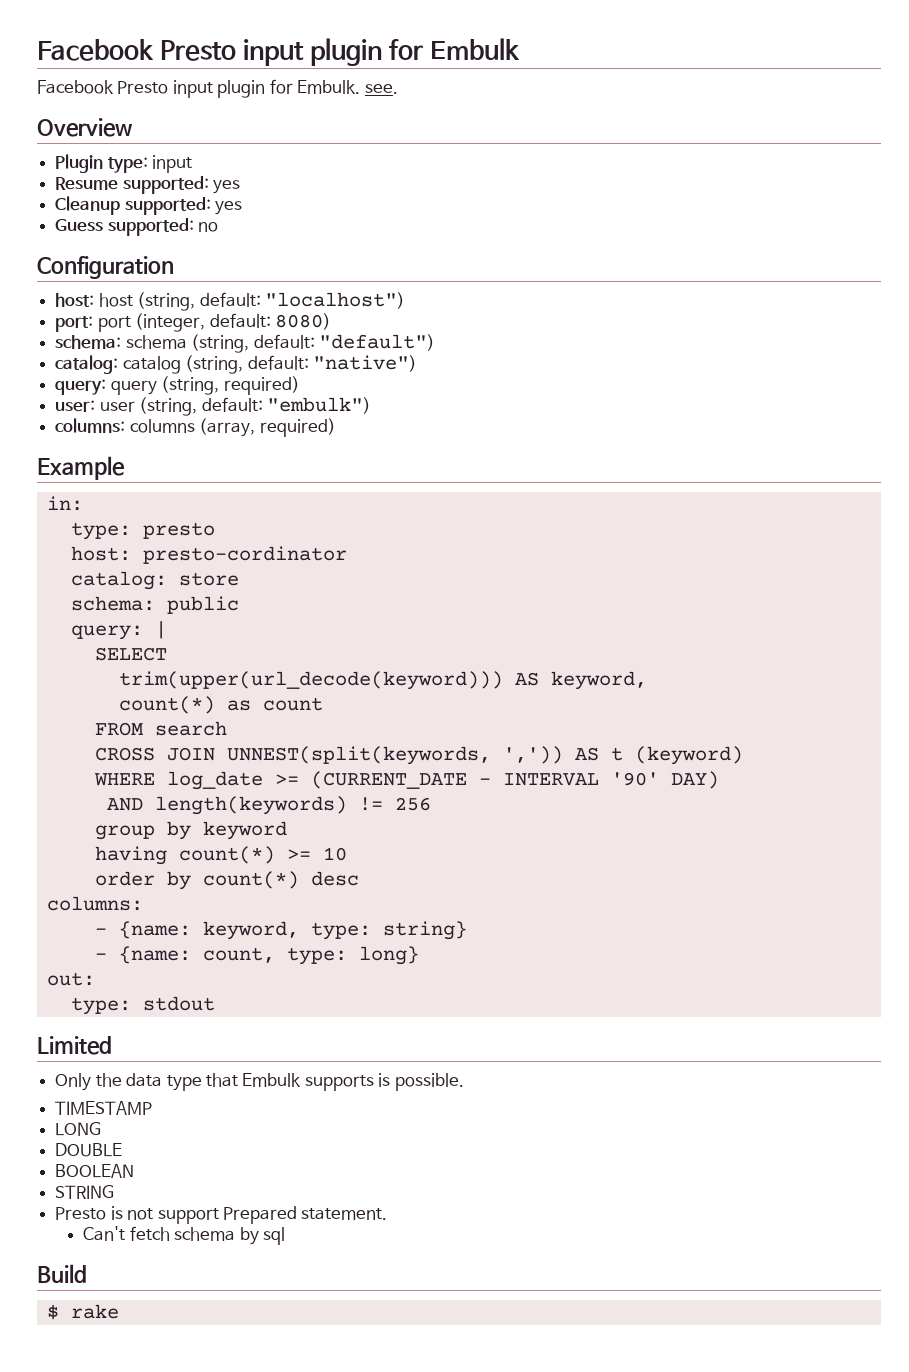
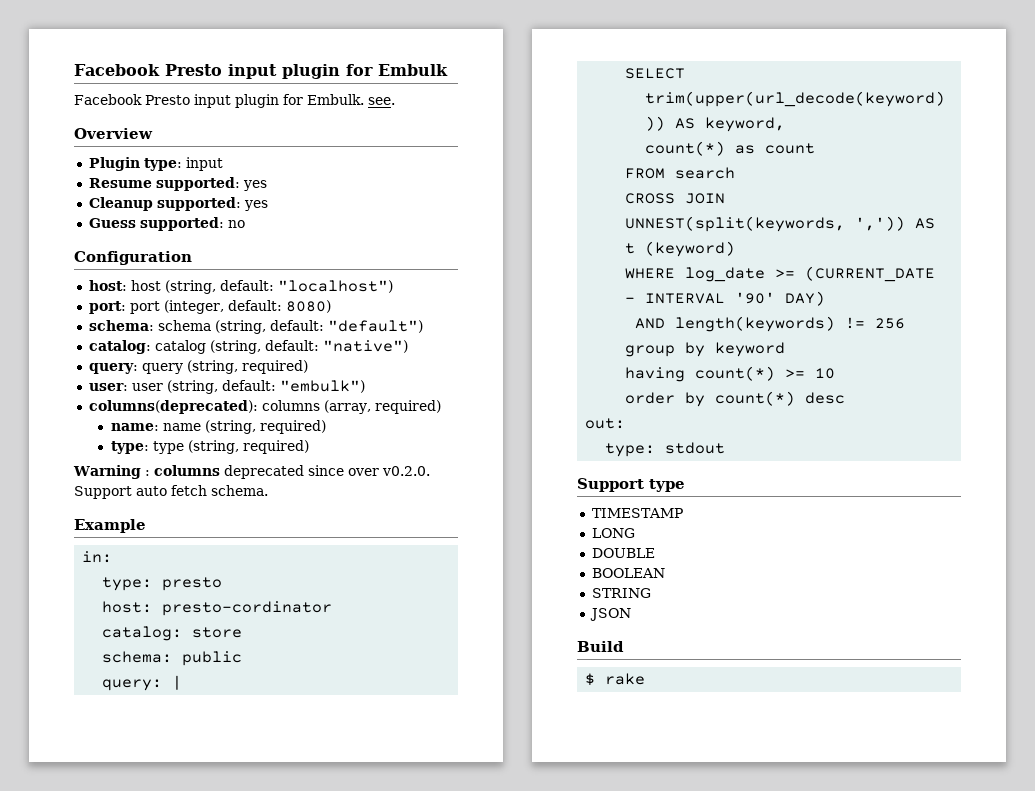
- columns: columns (array, required)
+ columns(deprecated): columns (array, required)
+ name: name (string, required)
+ type: type (string, required)
+ Warning : columns deprecated since over v0.2.0. Support auto fetch schema.
  order by count(*) desc
- columns:
- - {name: keyword, type: string}
- - {name: count, type: long}
  out:
  type: stdout
- Limited
- Only the data type that Embulk supports is possible.
+ Support type
- Presto is not support Prepared statement.
- Can't fetch schema by sql
+ JSON

